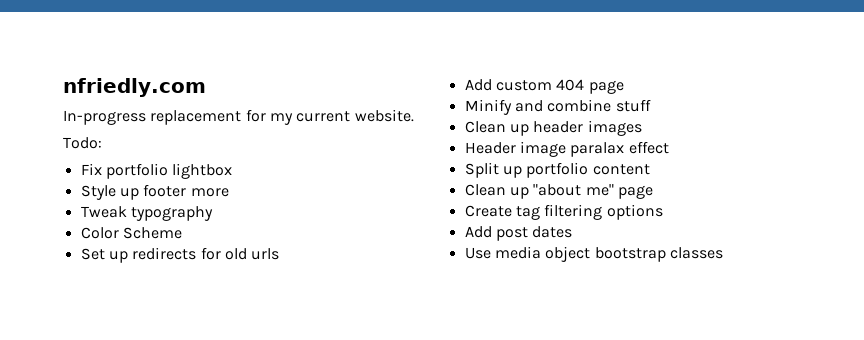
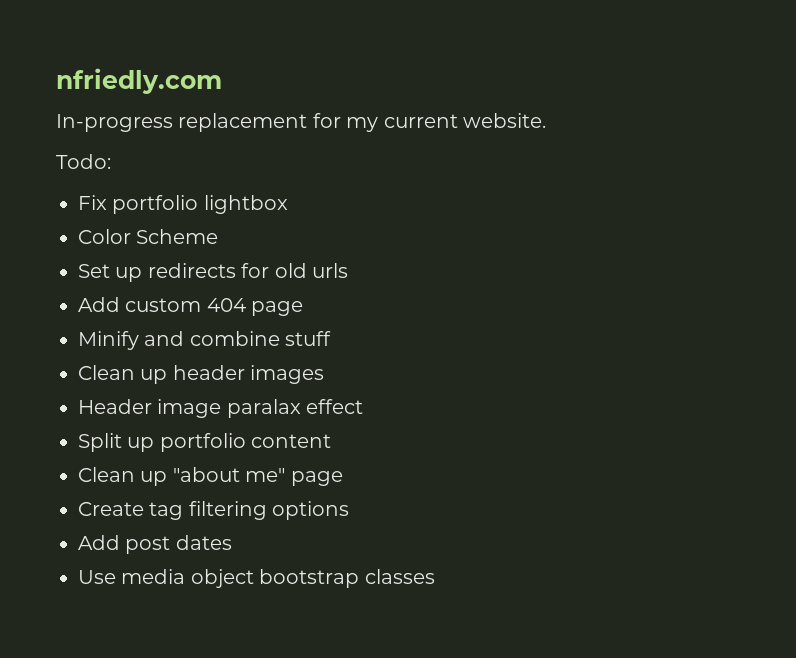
- Style up footer more
- Tweak typography

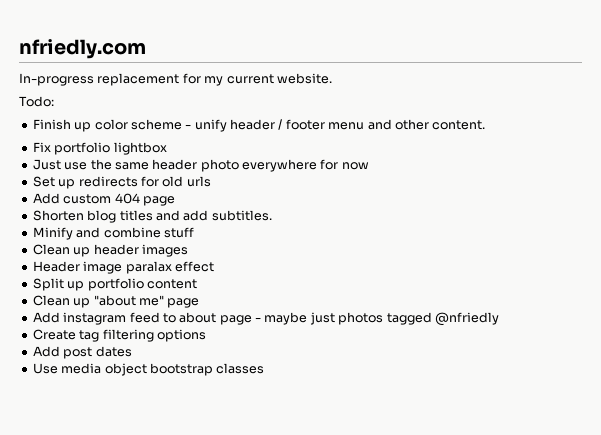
+ Finish up color scheme - unify header / footer menu and other content.
  Fix portfolio lightbox
- Color Scheme
+ Just use the same header photo everywhere for now
+ Shorten blog titles and add subtitles.
+ Add instagram feed to about page - maybe just photos tagged @nfriedly

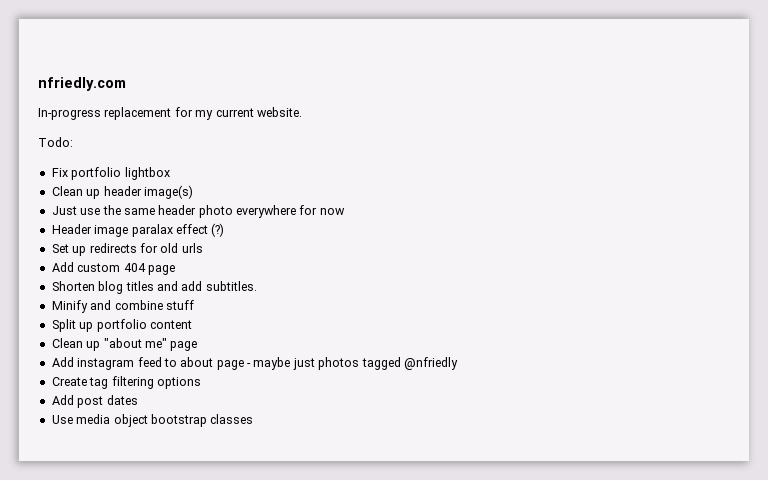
- Finish up color scheme - unify header / footer menu and other content.
+ Clean up header image(s)
+ Header image paralax effect (?)
- Clean up header images
- Header image paralax effect

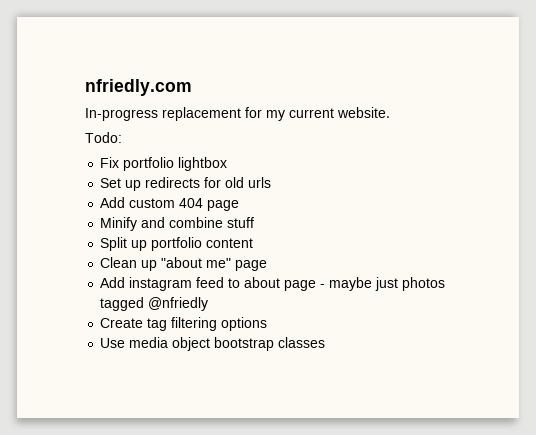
- Clean up header image(s)
- Just use the same header photo everywhere for now
- Header image paralax effect (?)
- Shorten blog titles and add subtitles.
- Add post dates

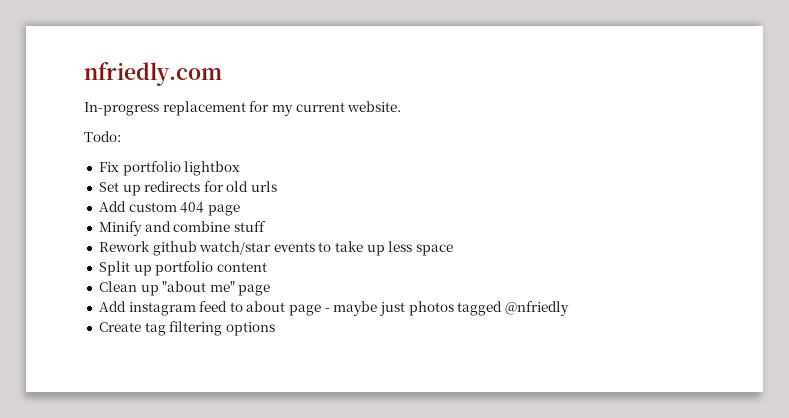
+ Rework github watch/star events to take up less space
- Use media object bootstrap classes

